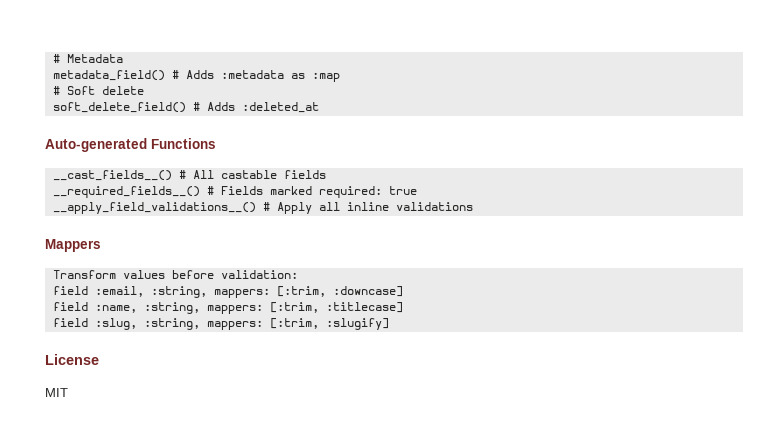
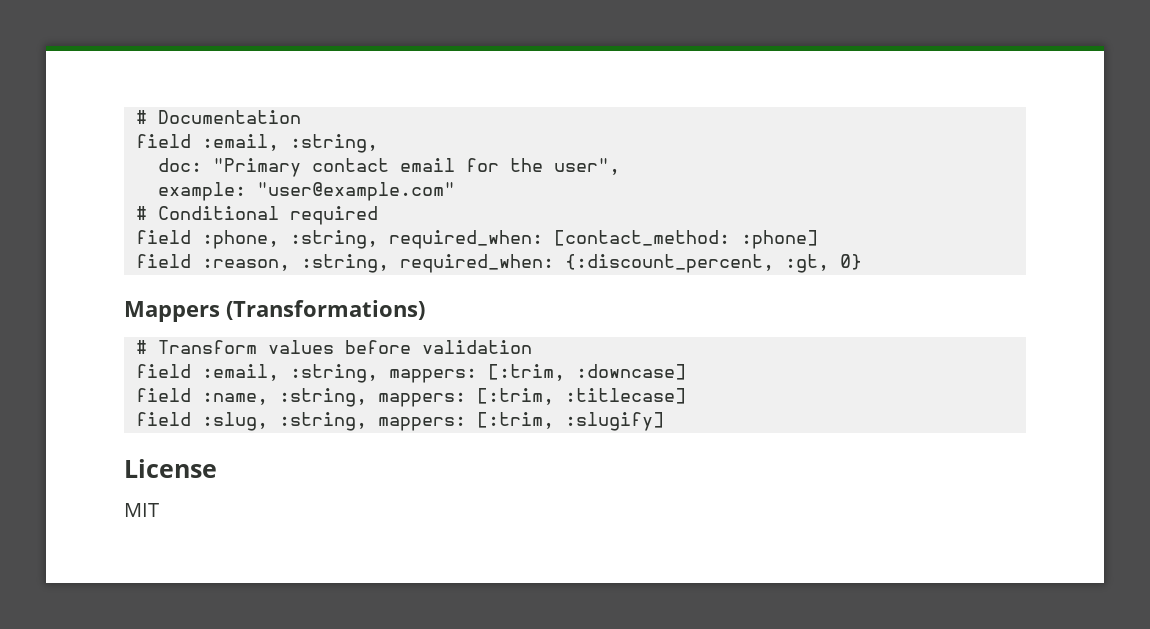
- # Metadata
- metadata_field() # Adds :metadata as :map
- # Soft delete
- soft_delete_field() # Adds :deleted_at
- Auto-generated Functions
- __cast_fields__() # All castable fields
- __required_fields__() # Fields marked required: true
- __apply_field_validations__() # Apply all inline validations
+ # Documentation
+ field :email, :string,
+ doc: "Primary contact email for the user",
+ example: "user@example.com"
+ # Conditional required
+ field :phone, :string, required_when: [contact_method: :phone]
+ field :reason, :string, required_when: {:discount_percent, :gt, 0}
- Mappers
- Transform values before validation:
+ Mappers (Transformations)
+ # Transform values before validation

